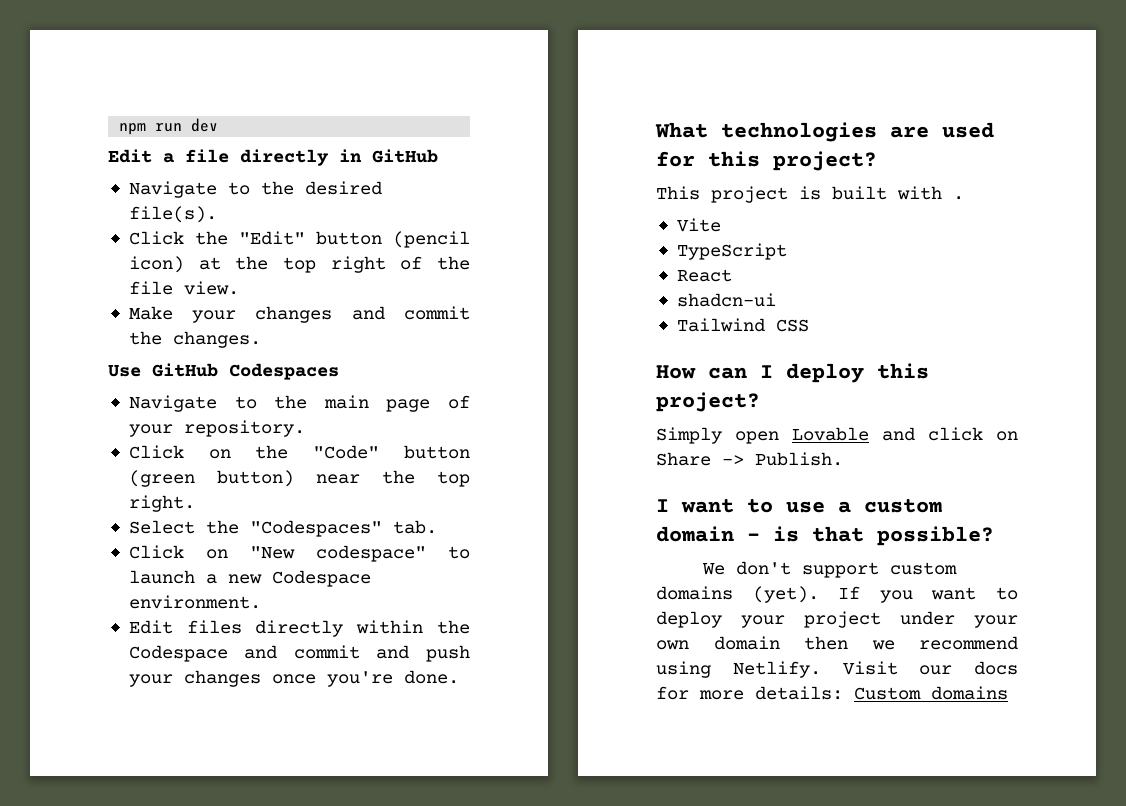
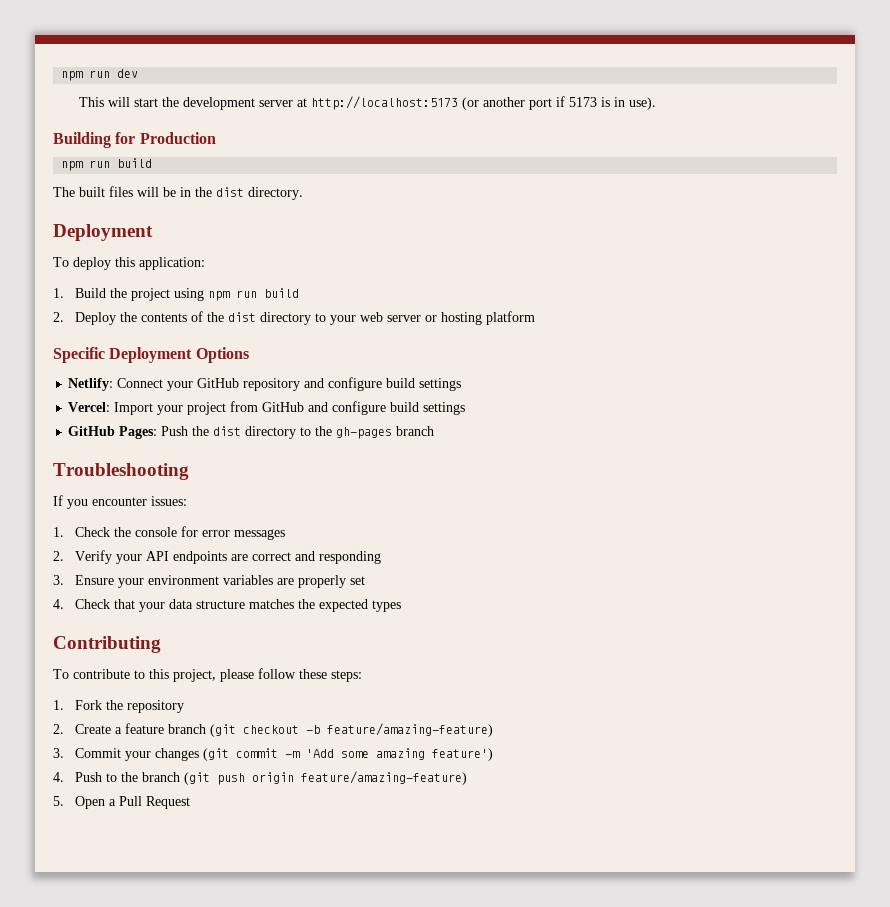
- Edit a file directly in GitHub
- Navigate to the desired file(s).
- Click the "Edit" button (pencil icon) at the top right of the file view.
- Make your changes and commit the changes.
- Use GitHub Codespaces
- Navigate to the main page of your repository.
- Click on the "Code" button (green button) near the top right.
- Select the "Codespaces" tab.
- Click on "New codespace" to launch a new Codespace environment.
- Edit files directly within the Codespace and commit and push your changes once you're done.
- What technologies are used for this project?
- This project is built with .
- Vite
- TypeScript
- React
- shadcn-ui
- Tailwind CSS
- How can I deploy this project?
- Simply open Lovable and click on Share -> Publish.
- I want to use a custom domain - is that possible?
- We don't support custom domains (yet). If you want to deploy your project under your own domain then we recommend using Netlify. Visit our docs for more details: Custom domains
+ This will start the development server at http://localhost:5173 (or another port if 5173 is in use).
+ Building for Production
+ npm run build
+ The built files will be in the dist directory.
+ Deployment
+ To deploy this application:
+ 1. Build the project using npm run build
+ 2. Deploy the contents of the dist directory to your web server or hosting platform
+ Specific Deployment Options
+ Netlify: Connect your GitHub repository and configure build settings
+ Vercel: Import your project from GitHub and configure build settings
+ GitHub Pages: Push the dist directory to the gh-pages branch
+ Troubleshooting
+ If you encounter issues:
+ 1. Check the console for error messages
+ 2. Verify your API endpoints are correct and responding
+ 3. Ensure your environment variables are properly set
+ 4. Check that your data structure matches the expected types
+ Contributing
+ To contribute to this project, please follow these steps:
+ 1. Fork the repository
+ 2. Create a feature branch (git checkout -b feature/amazing-feature)
+ 3. Commit your changes (git commit -m 'Add some amazing feature')
+ 4. Push to the branch (git push origin feature/amazing-feature)
+ 5. Open a Pull Request

